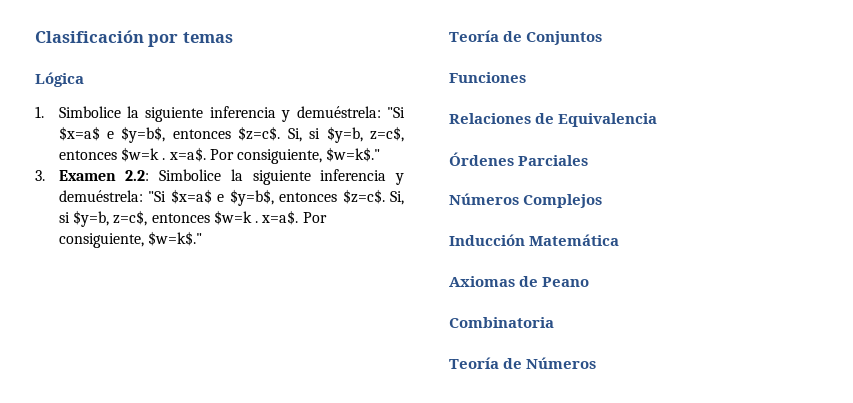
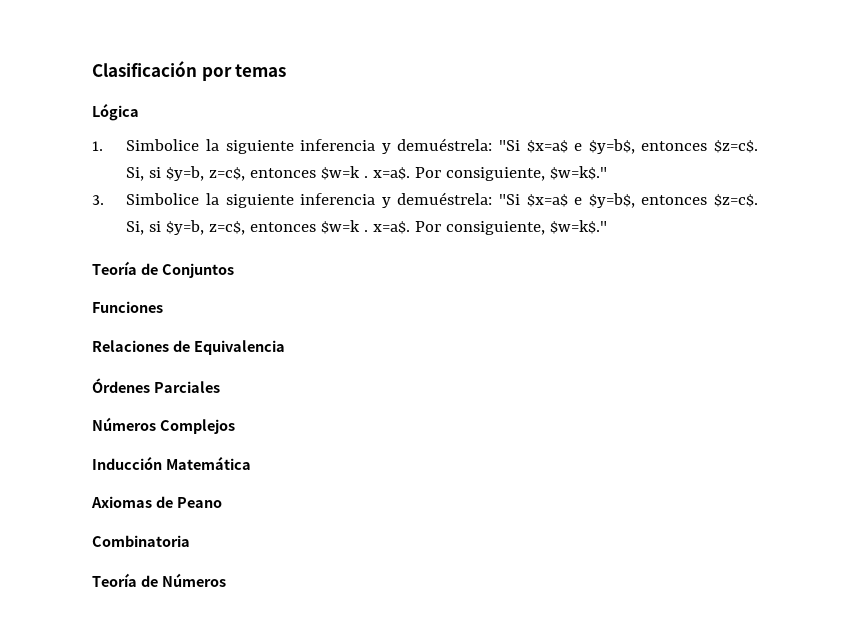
- 3. Examen 2.2: Simbolice la siguiente inferencia y demuéstrela: "Si $x=a$ e $y=b$, entonces $z=c$.
+ 3. Simbolice la siguiente inferencia y demuéstrela: "Si $x=a$ e $y=b$, entonces $z=c$.

